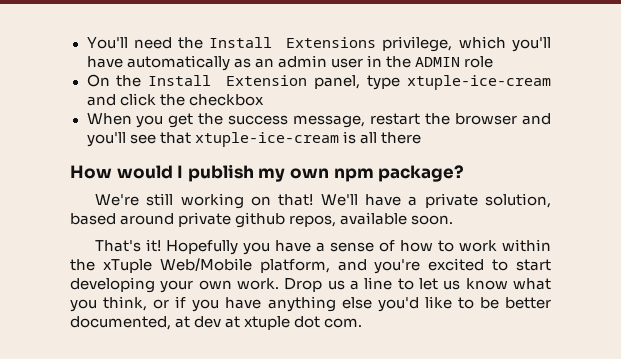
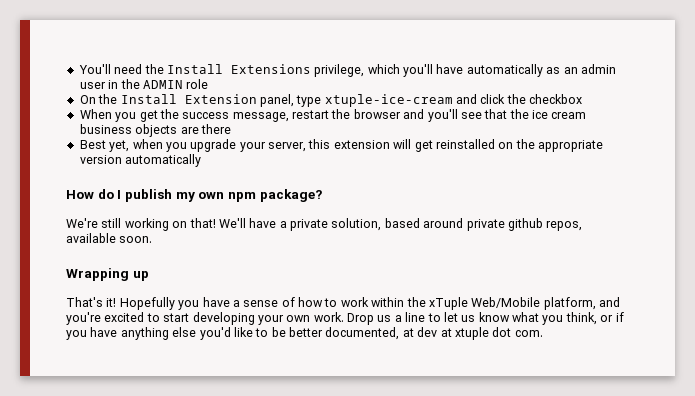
- When you get the success message, restart the browser and you'll see that xtuple-ice-cream is all there
+ When you get the success message, restart the browser and you'll see that the ice cream business objects are there
+ Best yet, when you upgrade your server, this extension will get reinstalled on the appropriate version automatically
- How would I publish my own npm package?
+ How do I publish my own npm package?
+ Wrapping up

